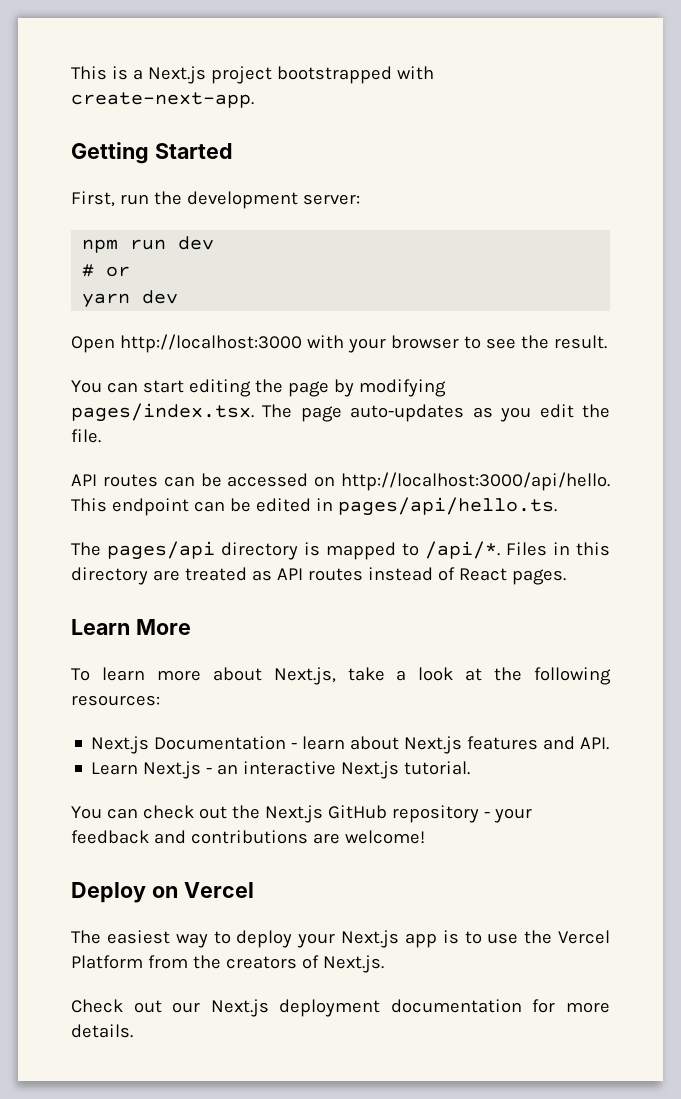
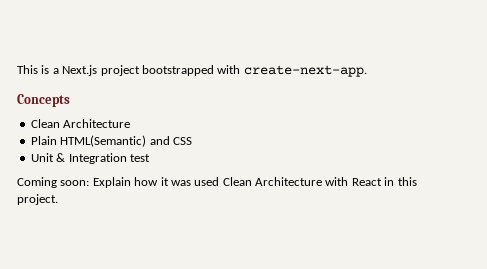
- Getting Started
- First, run the development server:
- npm run dev
- # or
- yarn dev
- Open http://localhost:3000 with your browser to see the result.
- You can start editing the page by modifying pages/index.tsx. The page auto-updates as you edit the file.
- API routes can be accessed on http://localhost:3000/api/hello. This endpoint can be edited in pages/api/hello.ts.
- The pages/api directory is mapped to /api/*. Files in this directory are treated as API routes instead of React pages.
- Learn More
- To learn more about Next.js, take a look at the following resources:
- Next.js Documentation - learn about Next.js features and API.
- Learn Next.js - an interactive Next.js tutorial.
- You can check out the Next.js GitHub repository - your feedback and contributions are welcome!
- Deploy on Vercel
- The easiest way to deploy your Next.js app is to use the Vercel Platform from the creators of Next.js.
- Check out our Next.js deployment documentation for more details.
+ Concepts
+ Clean Architecture
+ Plain HTML(Semantic) and CSS
+ Unit & Integration test
+ Coming soon: Explain how it was used Clean Architecture with React in this project.

